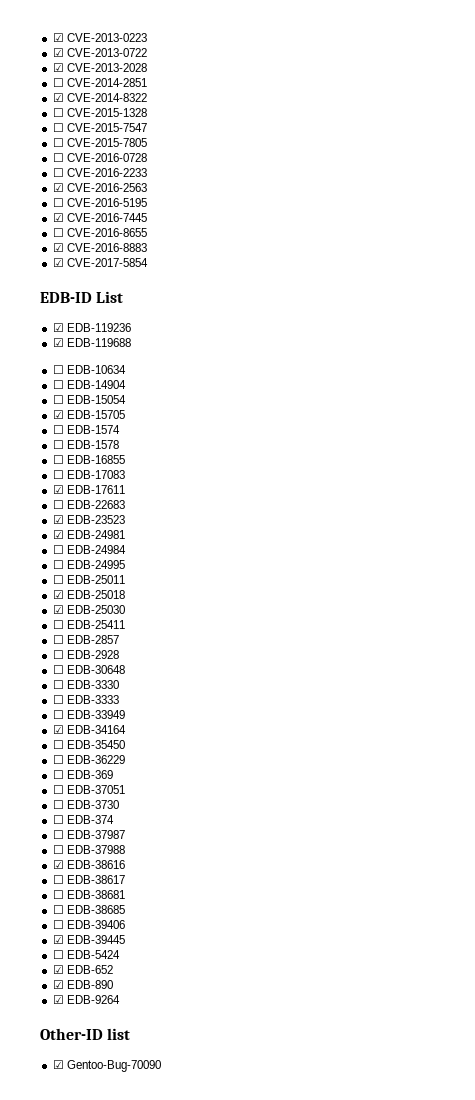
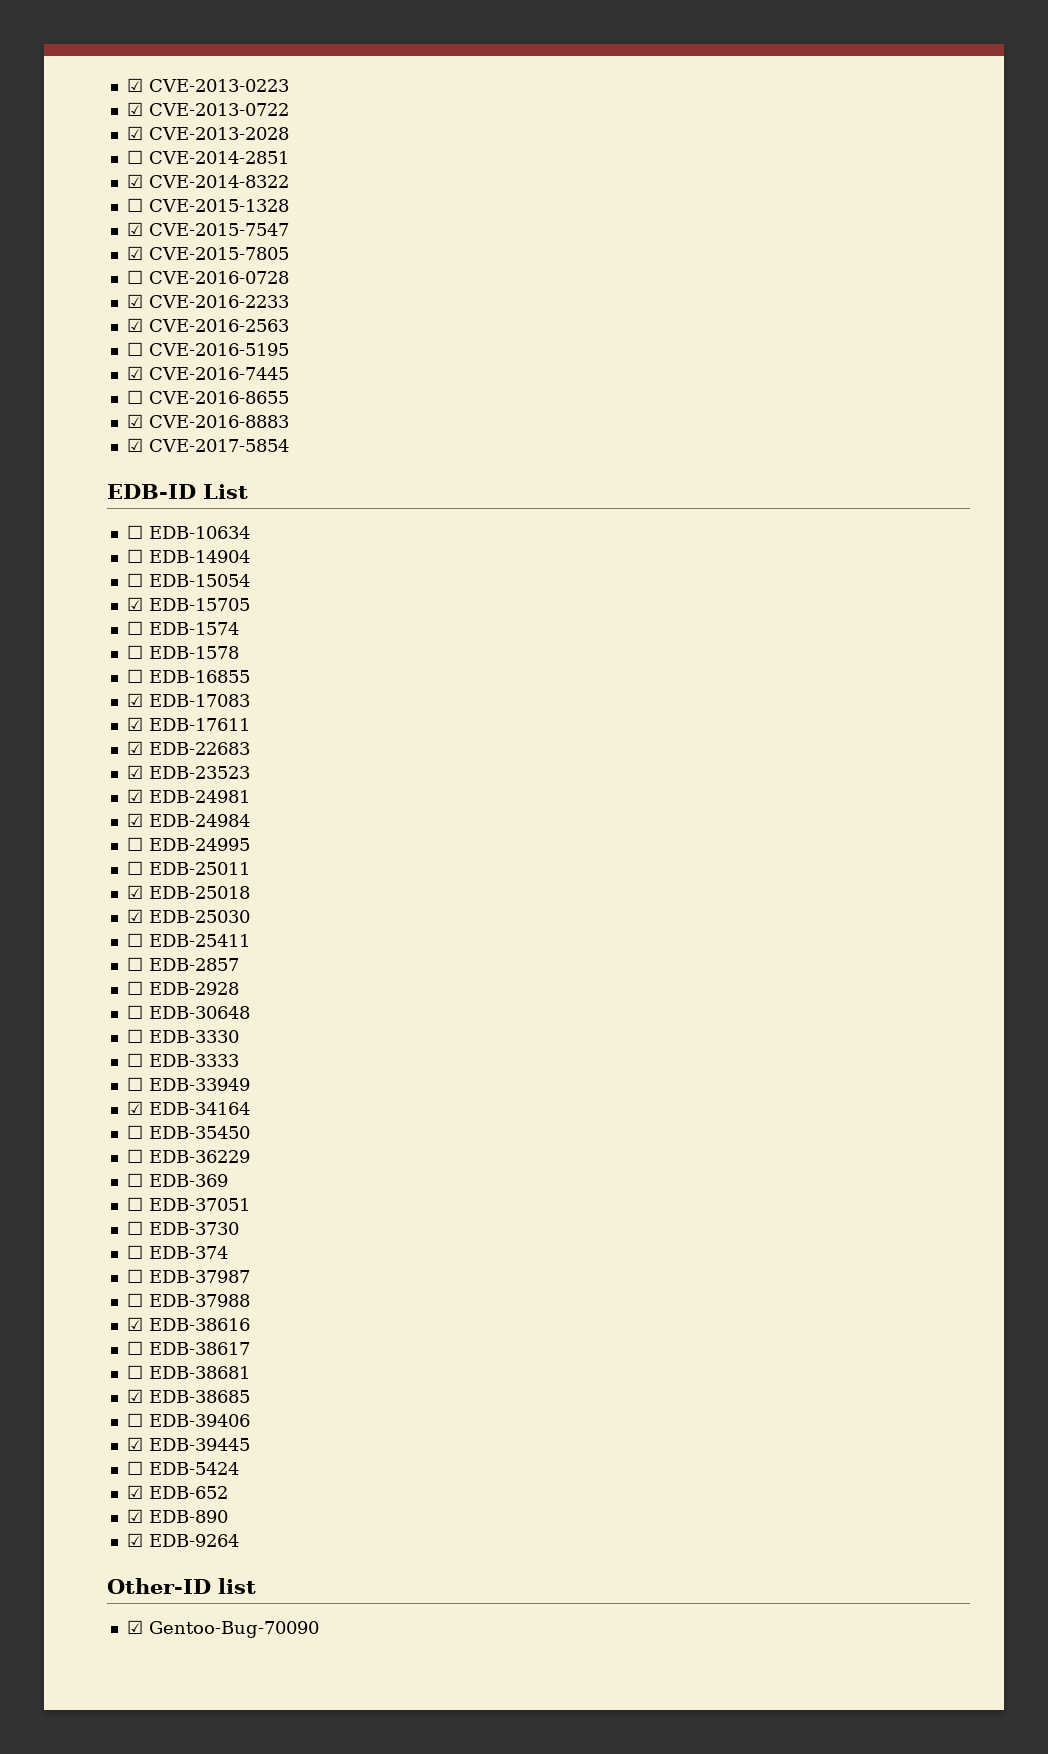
- ☐ CVE-2015-7547
+ ☑ CVE-2015-7547
- ☐ CVE-2015-7805
+ ☑ CVE-2015-7805
- ☐ CVE-2016-2233
+ ☑ CVE-2016-2233
- ☑ EDB-119236
- ☑ EDB-119688
- ☐ EDB-17083
+ ☑ EDB-17083
- ☐ EDB-22683
+ ☑ EDB-22683
- ☐ EDB-24984
+ ☑ EDB-24984
- ☐ EDB-38685
+ ☑ EDB-38685

